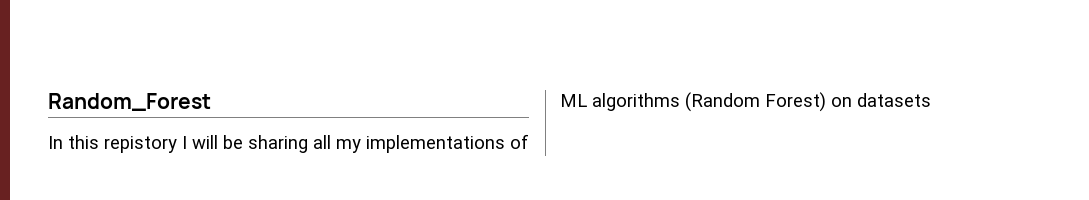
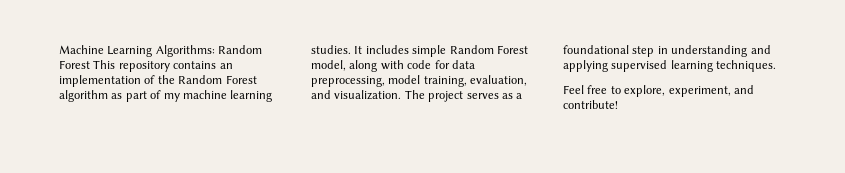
- Random_Forest
- In this repistory I will be sharing all my implementations of ML algorithms (Random Forest) on datasets
+ Machine Learning Algorithms: Random Forest This repository contains an implementation of the Random Forest algorithm as part of my machine learning studies. It includes simple Random Forest model, along with code for data preprocessing, model training, evaluation, and visualization. The project serves as a foundational step in understanding and applying supervised learning techniques.
+ Feel free to explore, experiment, and contribute!

